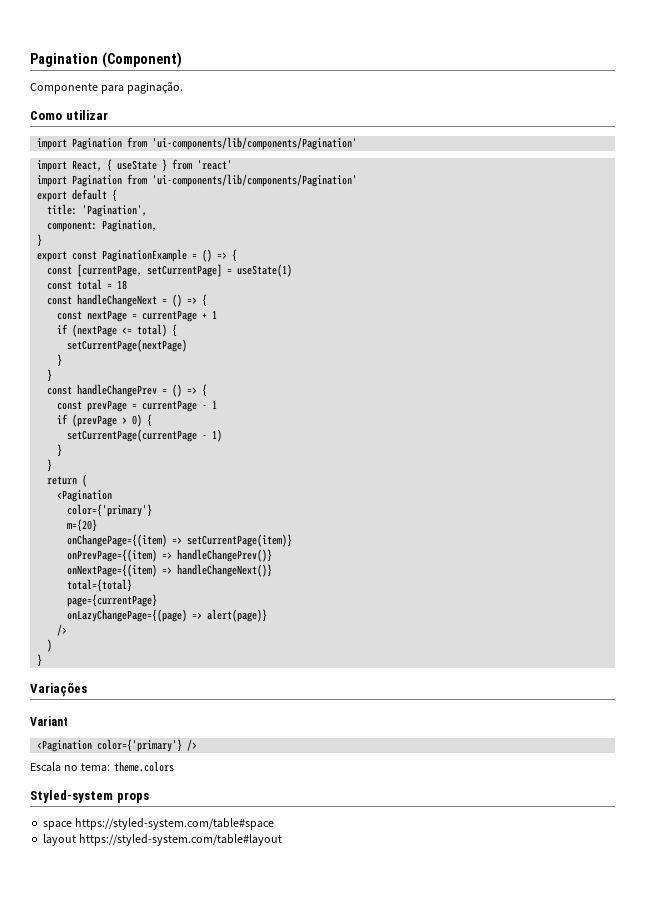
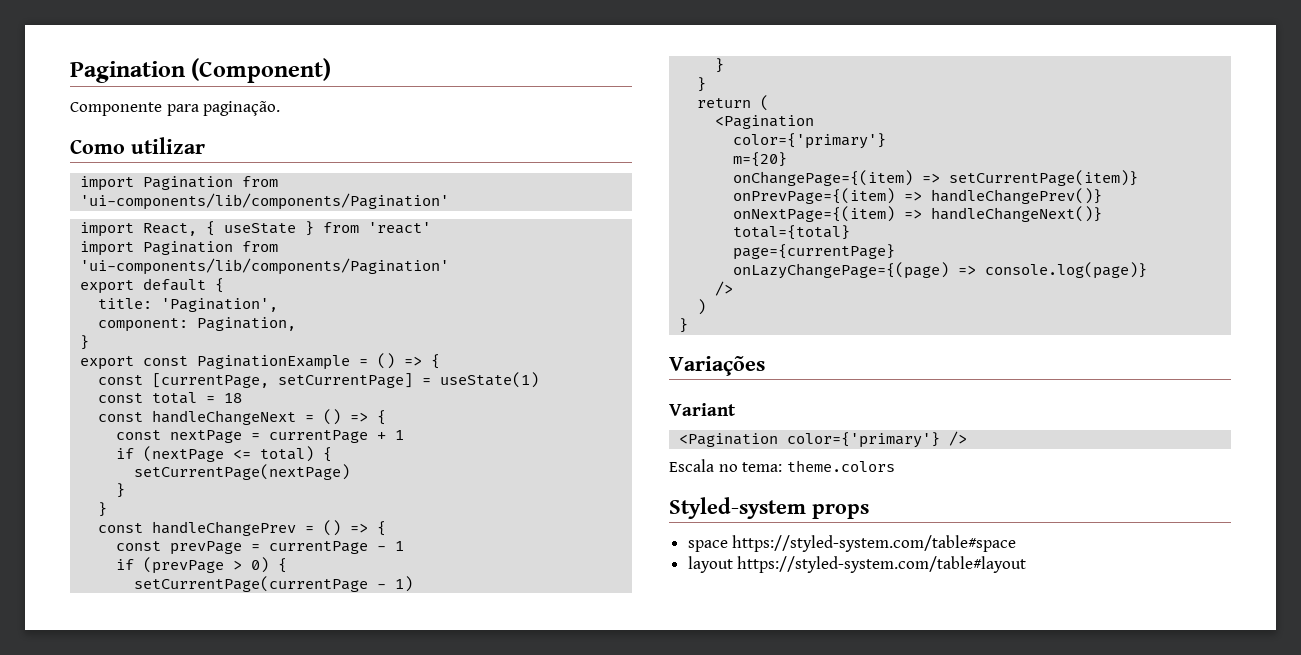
- onLazyChangePage={(page) => alert(page)}
+ onLazyChangePage={(page) => console.log(page)}

